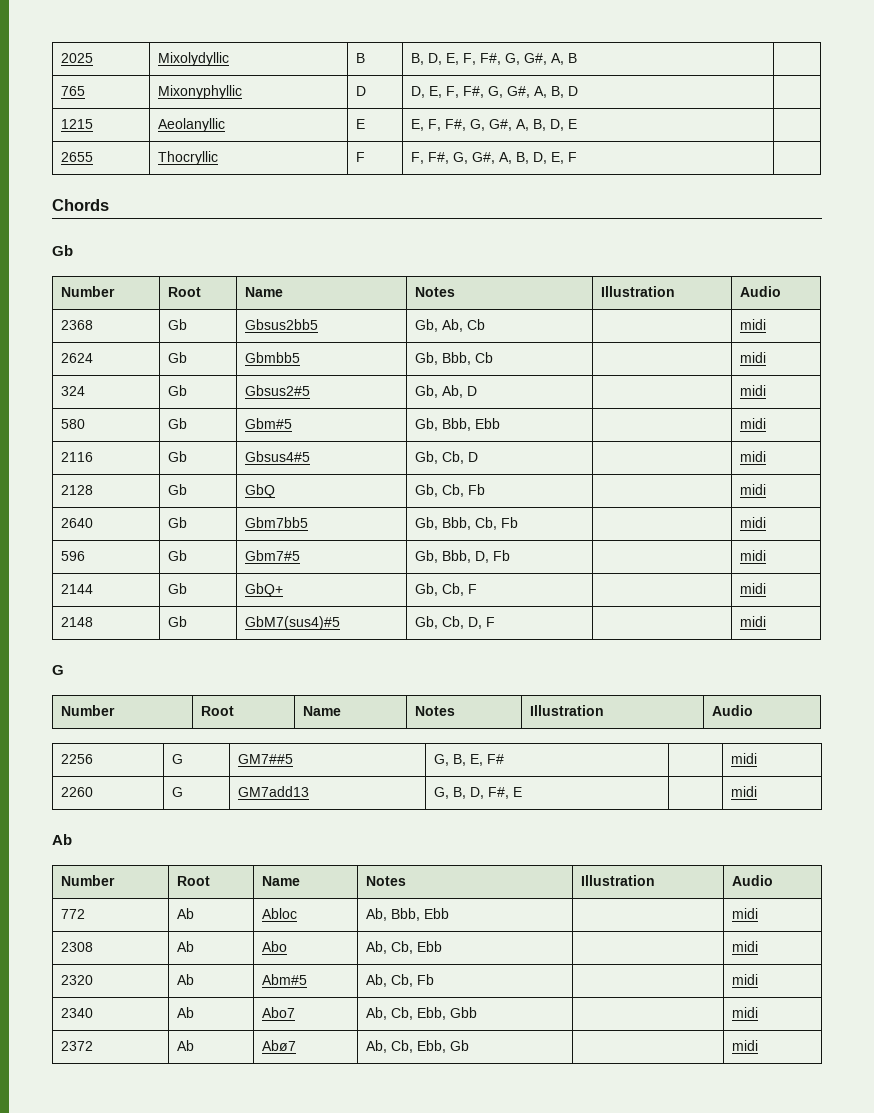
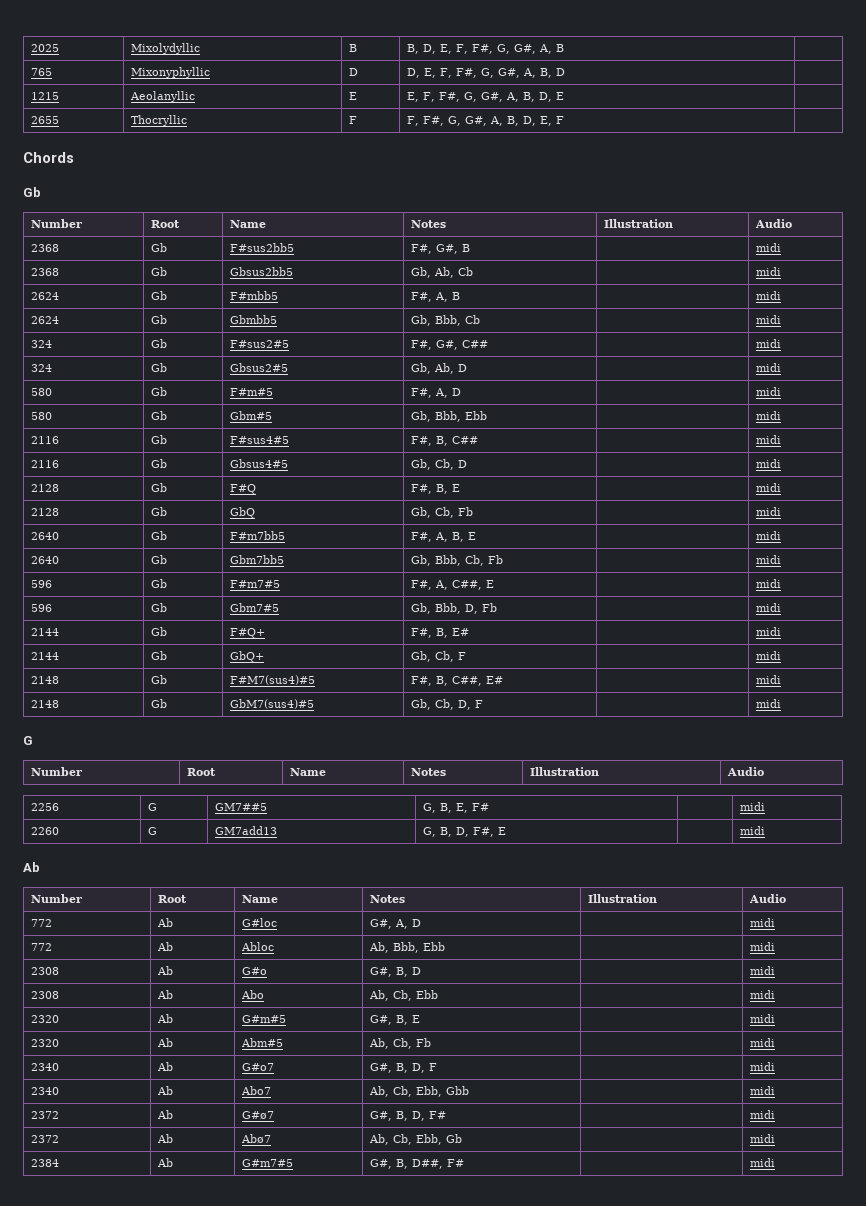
+ 2368 | Gb | F#sus2bb5 | F#, G#, B | | midi
+ 2624 | Gb | F#mbb5 | F#, A, B | | midi
+ 324 | Gb | F#sus2#5 | F#, G#, C## | | midi
+ 580 | Gb | F#m#5 | F#, A, D | | midi
+ 2116 | Gb | F#sus4#5 | F#, B, C## | | midi
+ 2128 | Gb | F#Q | F#, B, E | | midi
+ 2640 | Gb | F#m7bb5 | F#, A, B, E | | midi
+ 596 | Gb | F#m7#5 | F#, A, C##, E | | midi
+ 2144 | Gb | F#Q+ | F#, B, E# | | midi
+ 2148 | Gb | F#M7(sus4)#5 | F#, B, C##, E# | | midi
+ 772 | Ab | G#loc | G#, A, D | | midi
+ 2308 | Ab | G#o | G#, B, D | | midi
+ 2320 | Ab | G#m#5 | G#, B, E | | midi
+ 2340 | Ab | G#o7 | G#, B, D, F | | midi
+ 2372 | Ab | G#ø7 | G#, B, D, F# | | midi
+ 2384 | Ab | G#m7#5 | G#, B, D##, F# | | midi

